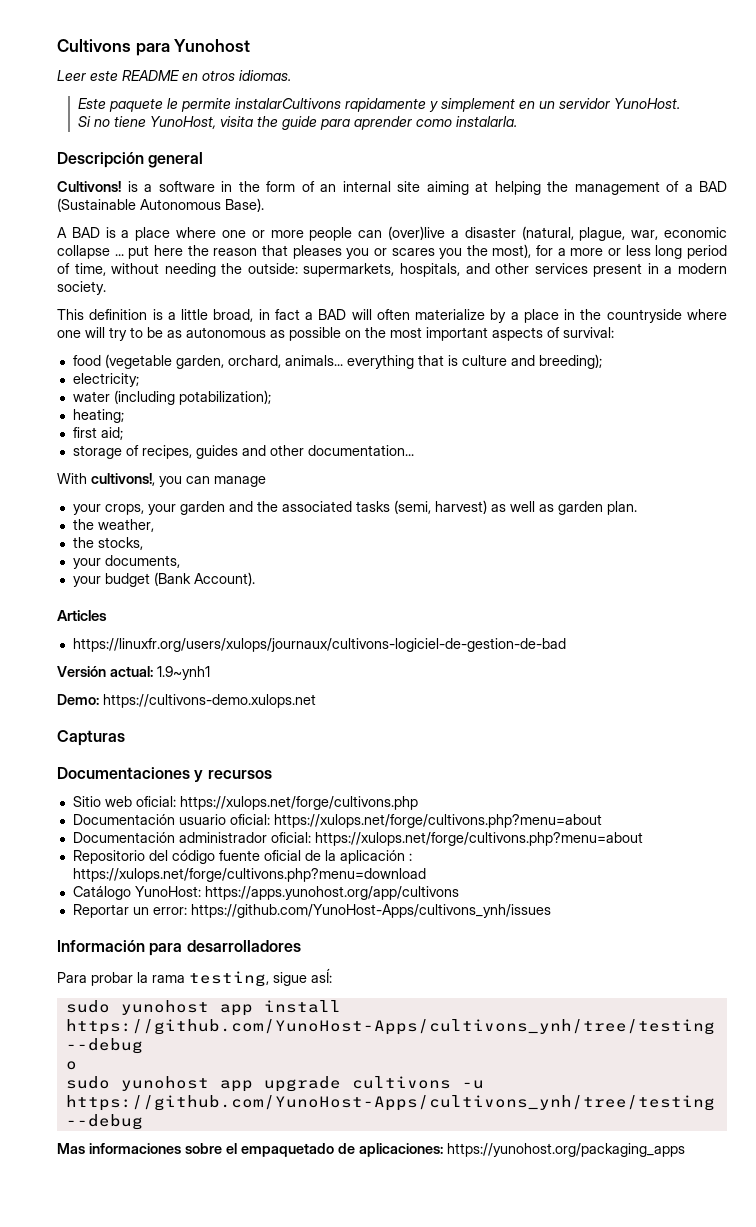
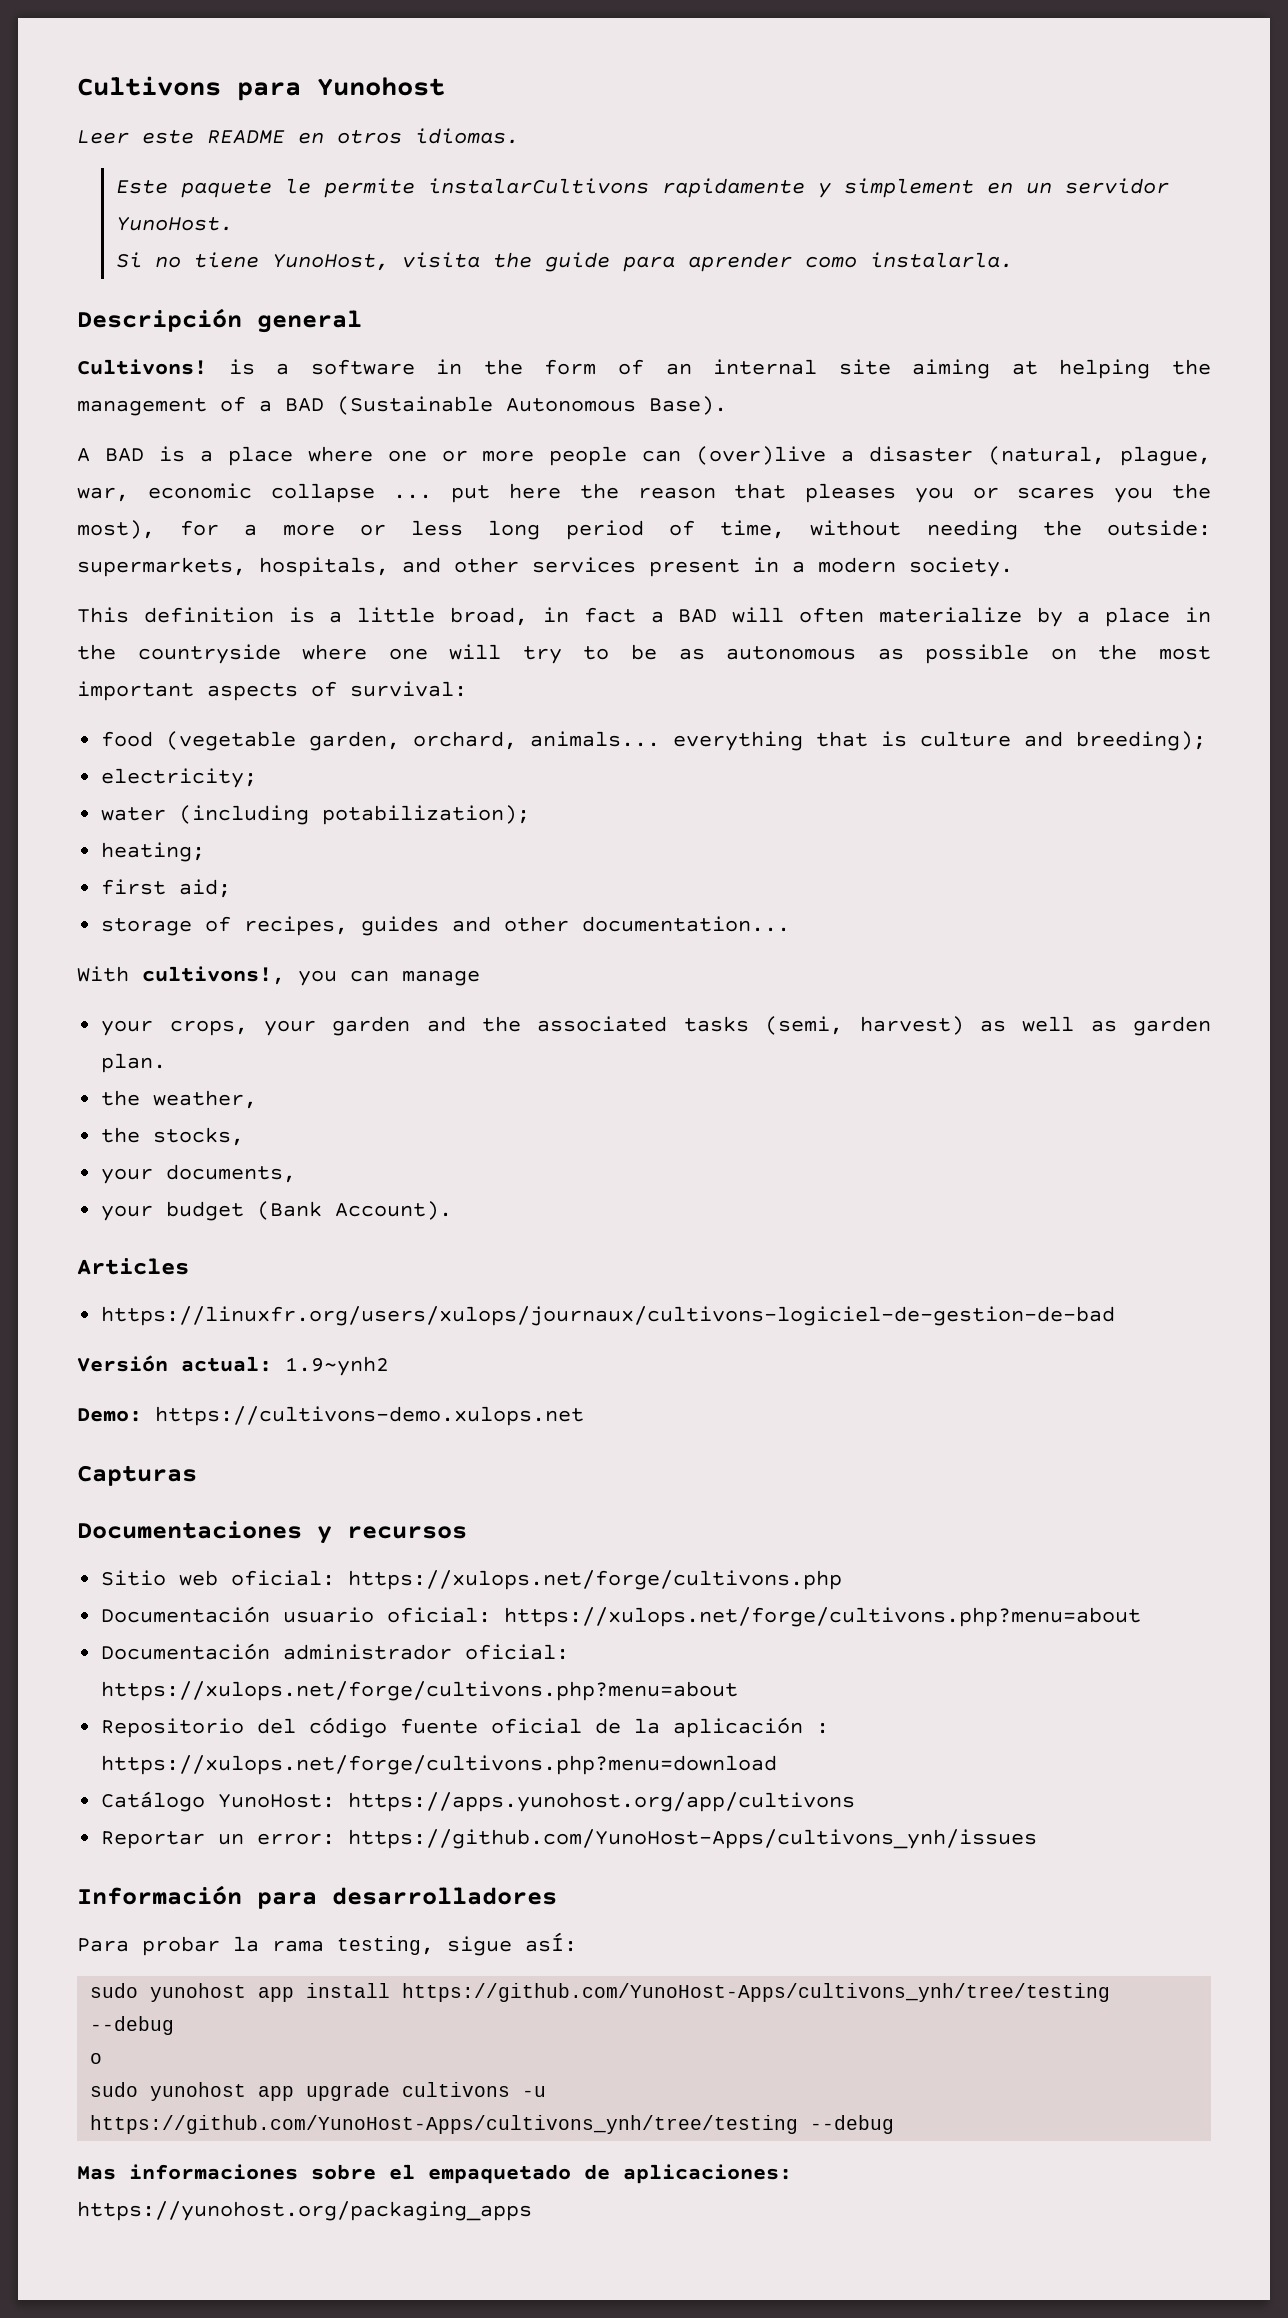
- Versión actual: 1.9~ynh1
+ Versión actual: 1.9~ynh2

